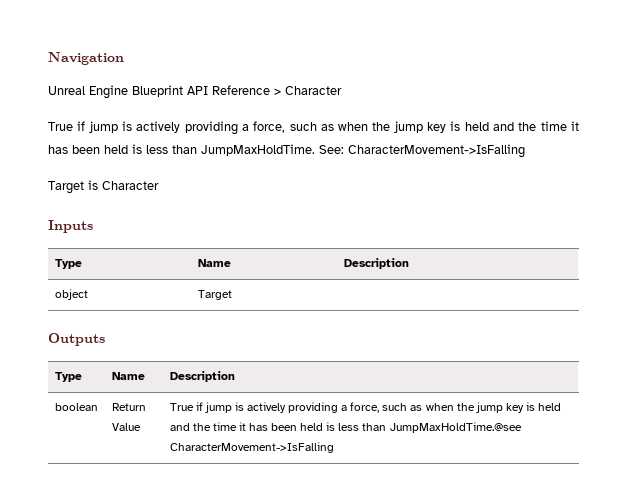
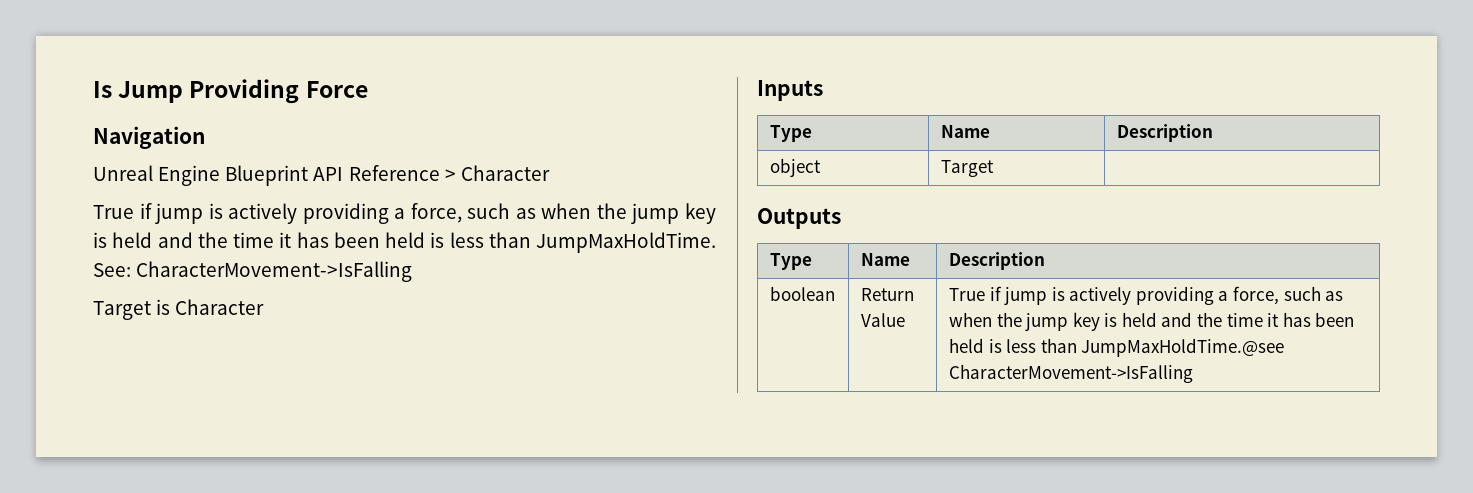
+ Is Jump Providing Force

